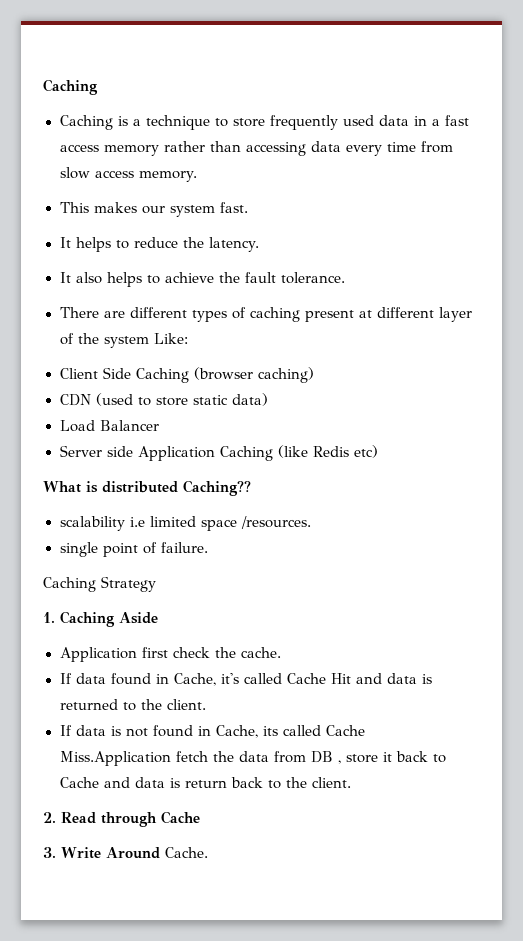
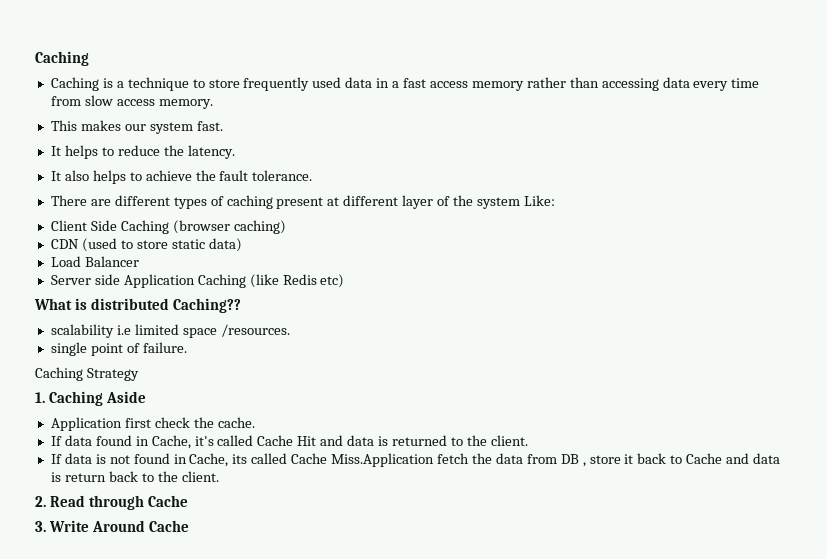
- 3. Write Around Cache.
+ 3. Write Around Cache

